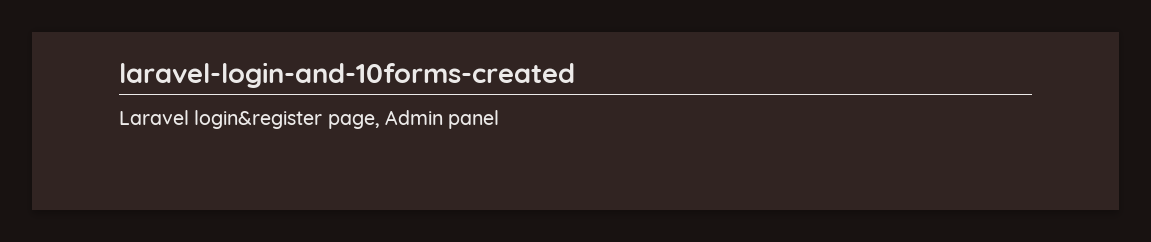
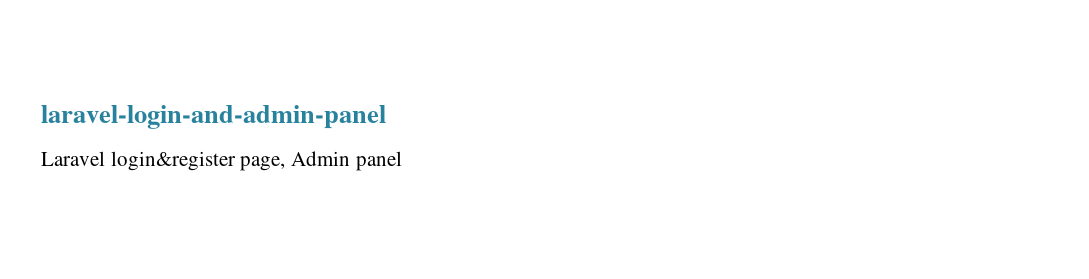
- laravel-login-and-10forms-created
+ laravel-login-and-admin-panel

